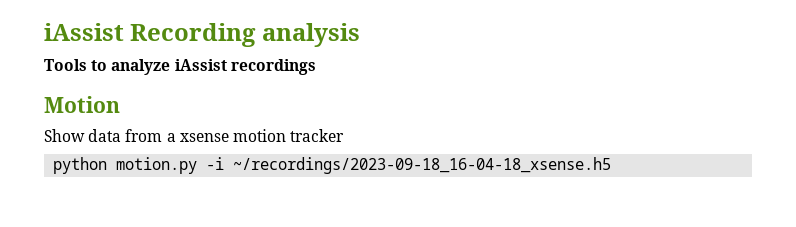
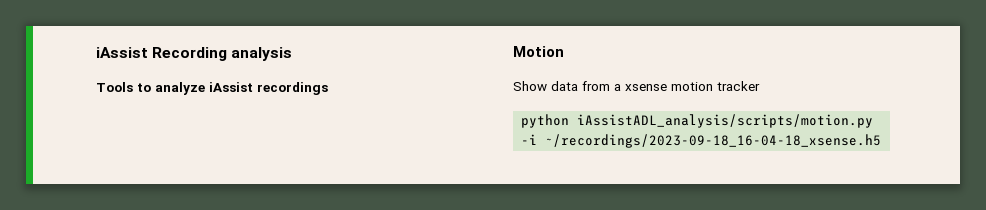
- python motion.py -i ~/recordings/2023-09-18_16-04-18_xsense.h5
+ python iAssistADL_analysis/scripts/motion.py -i ~/recordings/2023-09-18_16-04-18_xsense.h5

